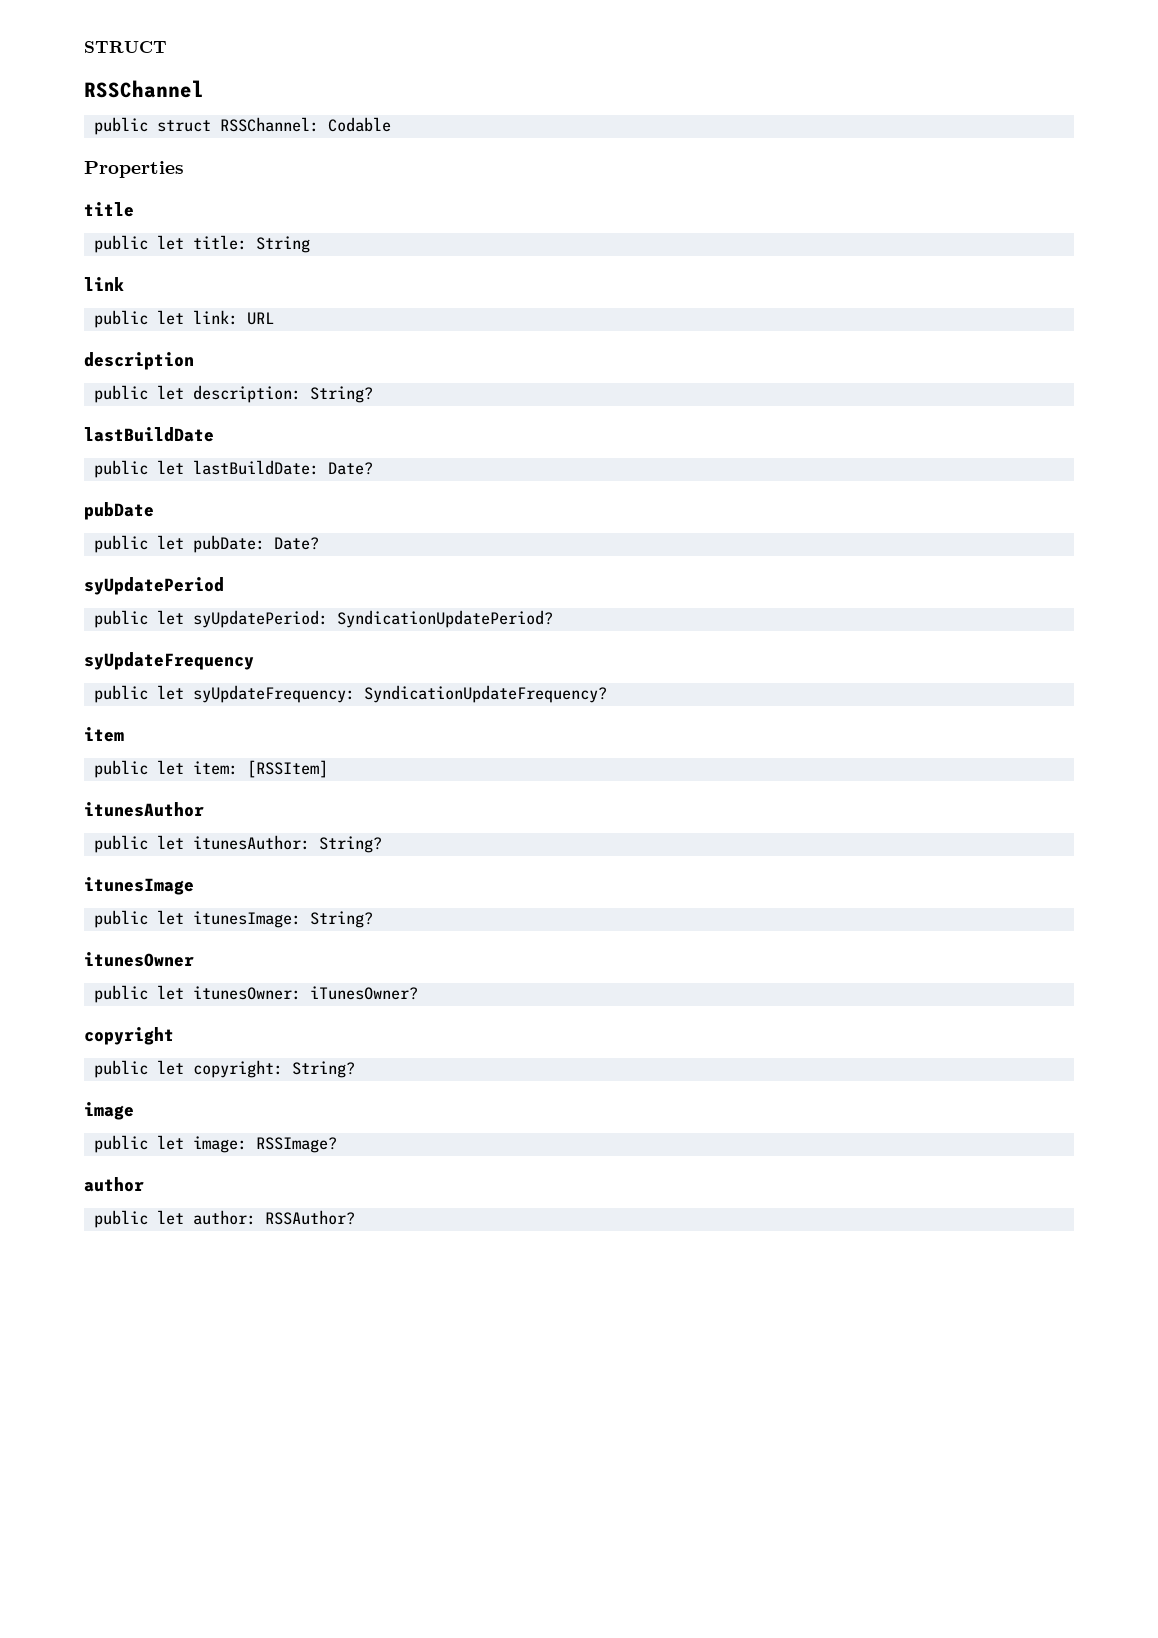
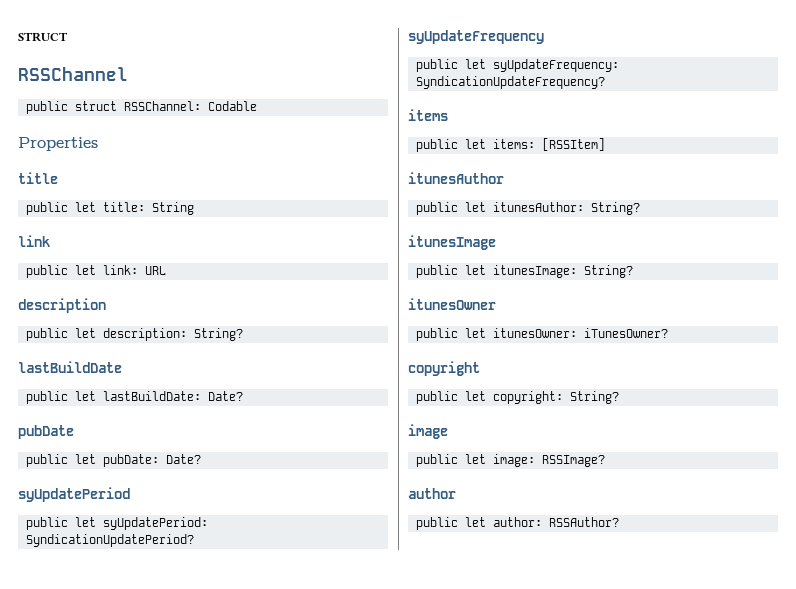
- item
- public let item: [RSSItem]
+ items
+ public let items: [RSSItem]

